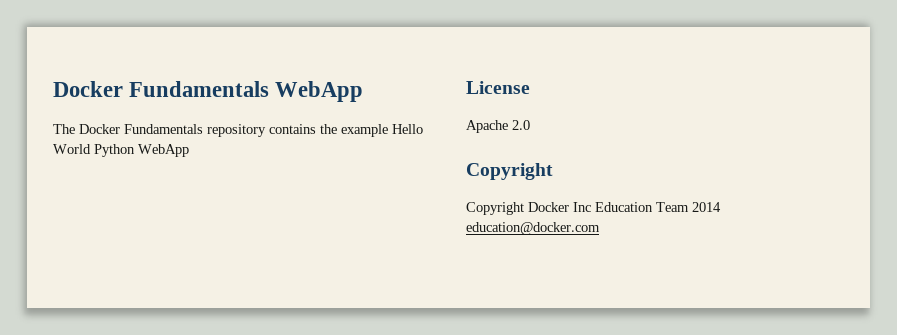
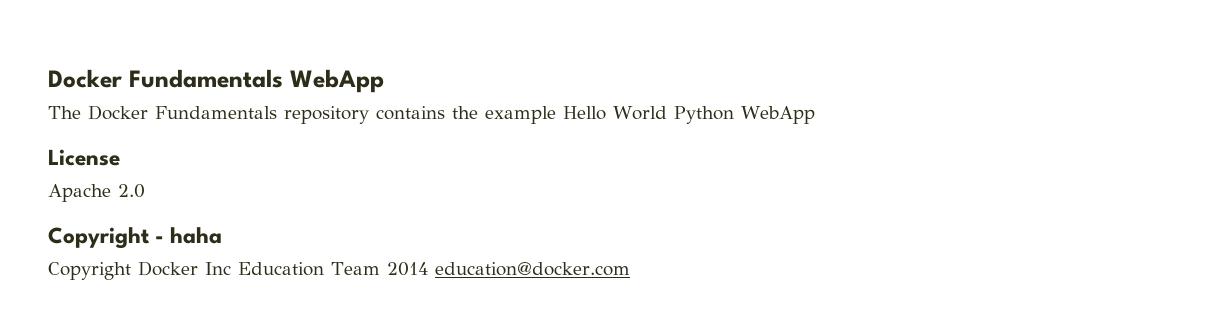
  Apache 2.0
- Copyright
+ Copyright - haha

